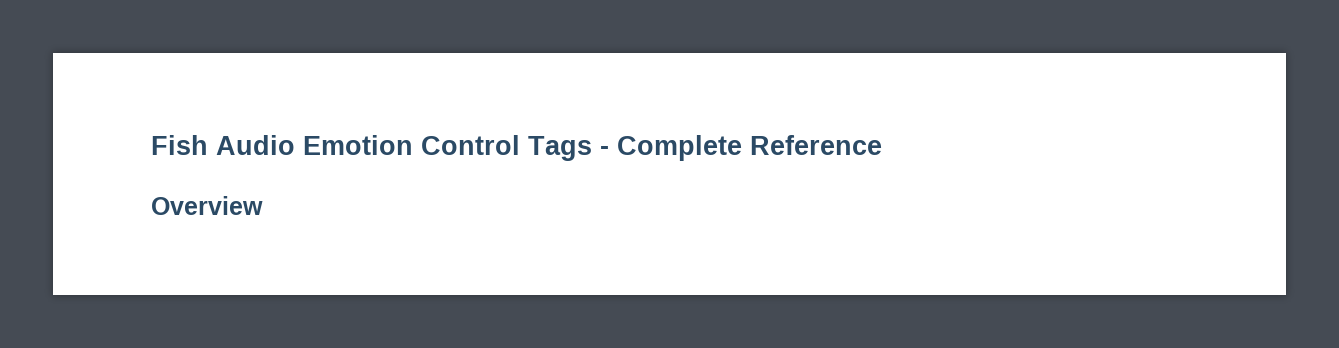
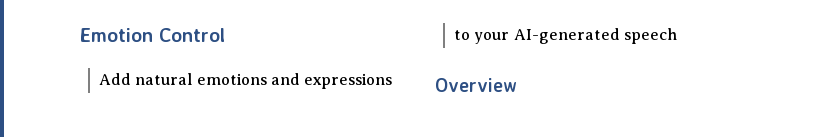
- Fish Audio Emotion Control Tags - Complete Reference
+ Emotion Control
+ Add natural emotions and expressions to your AI-generated speech

